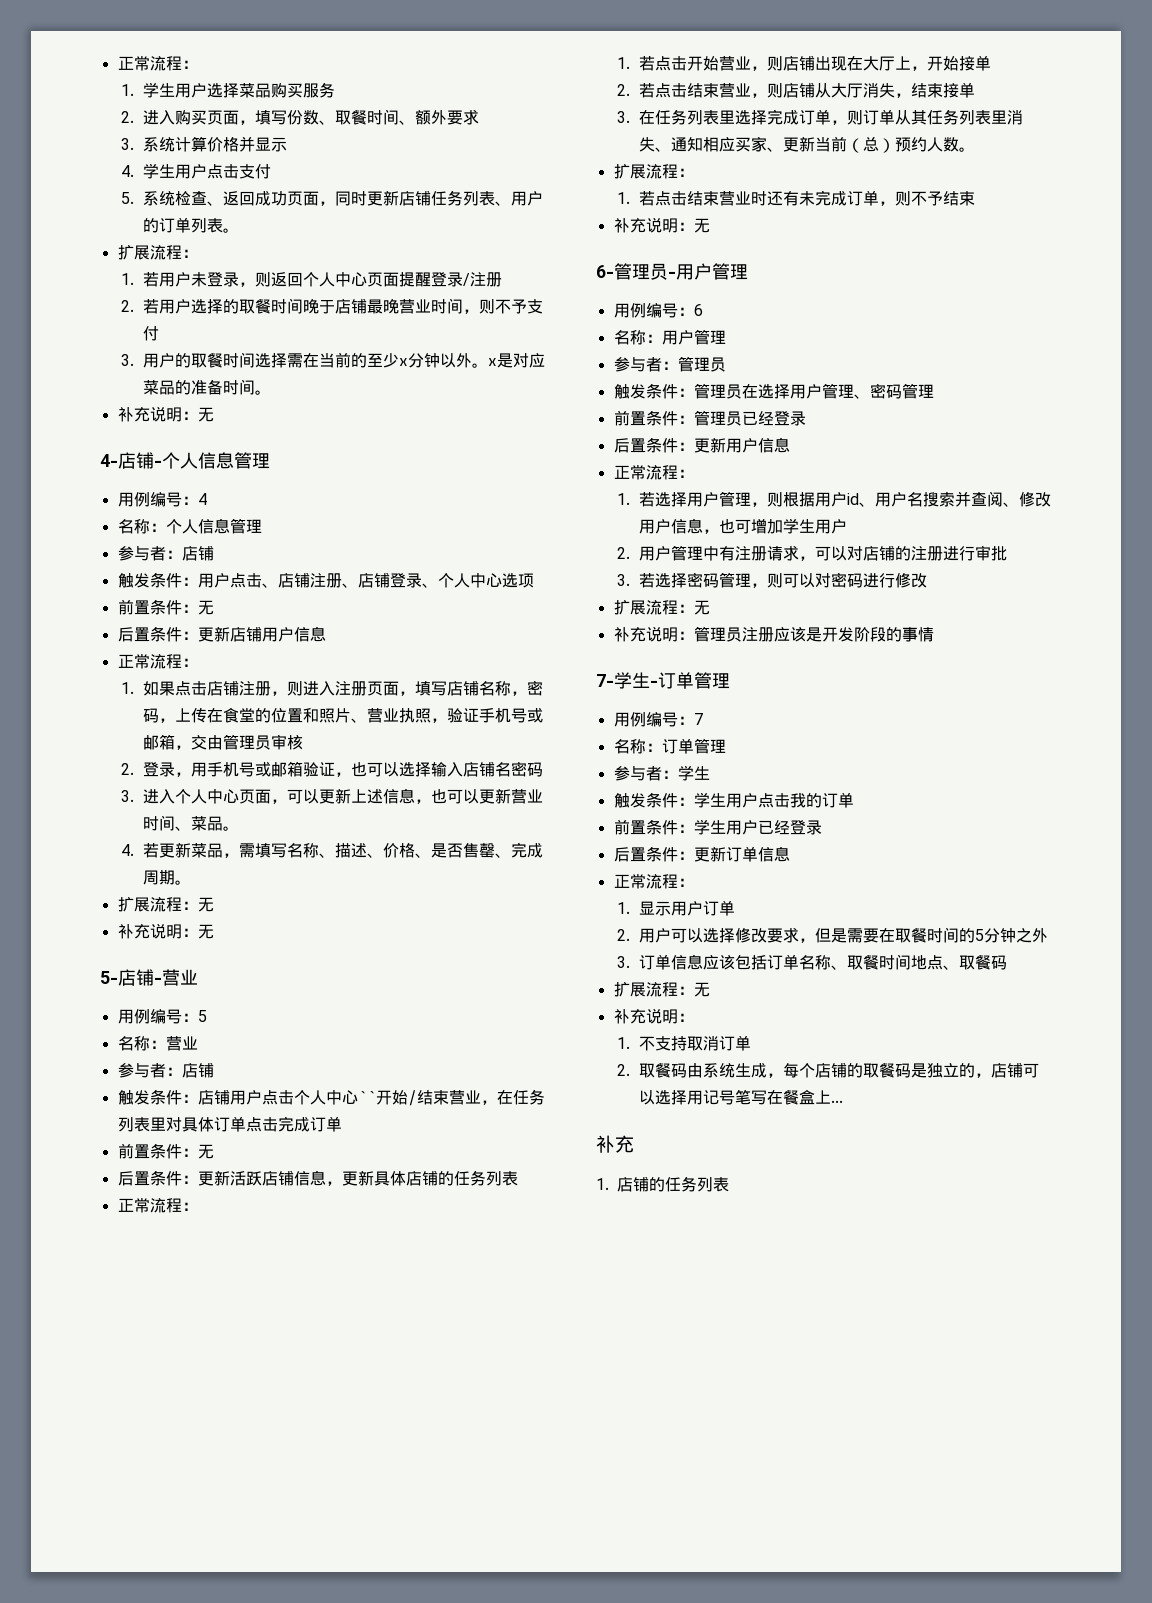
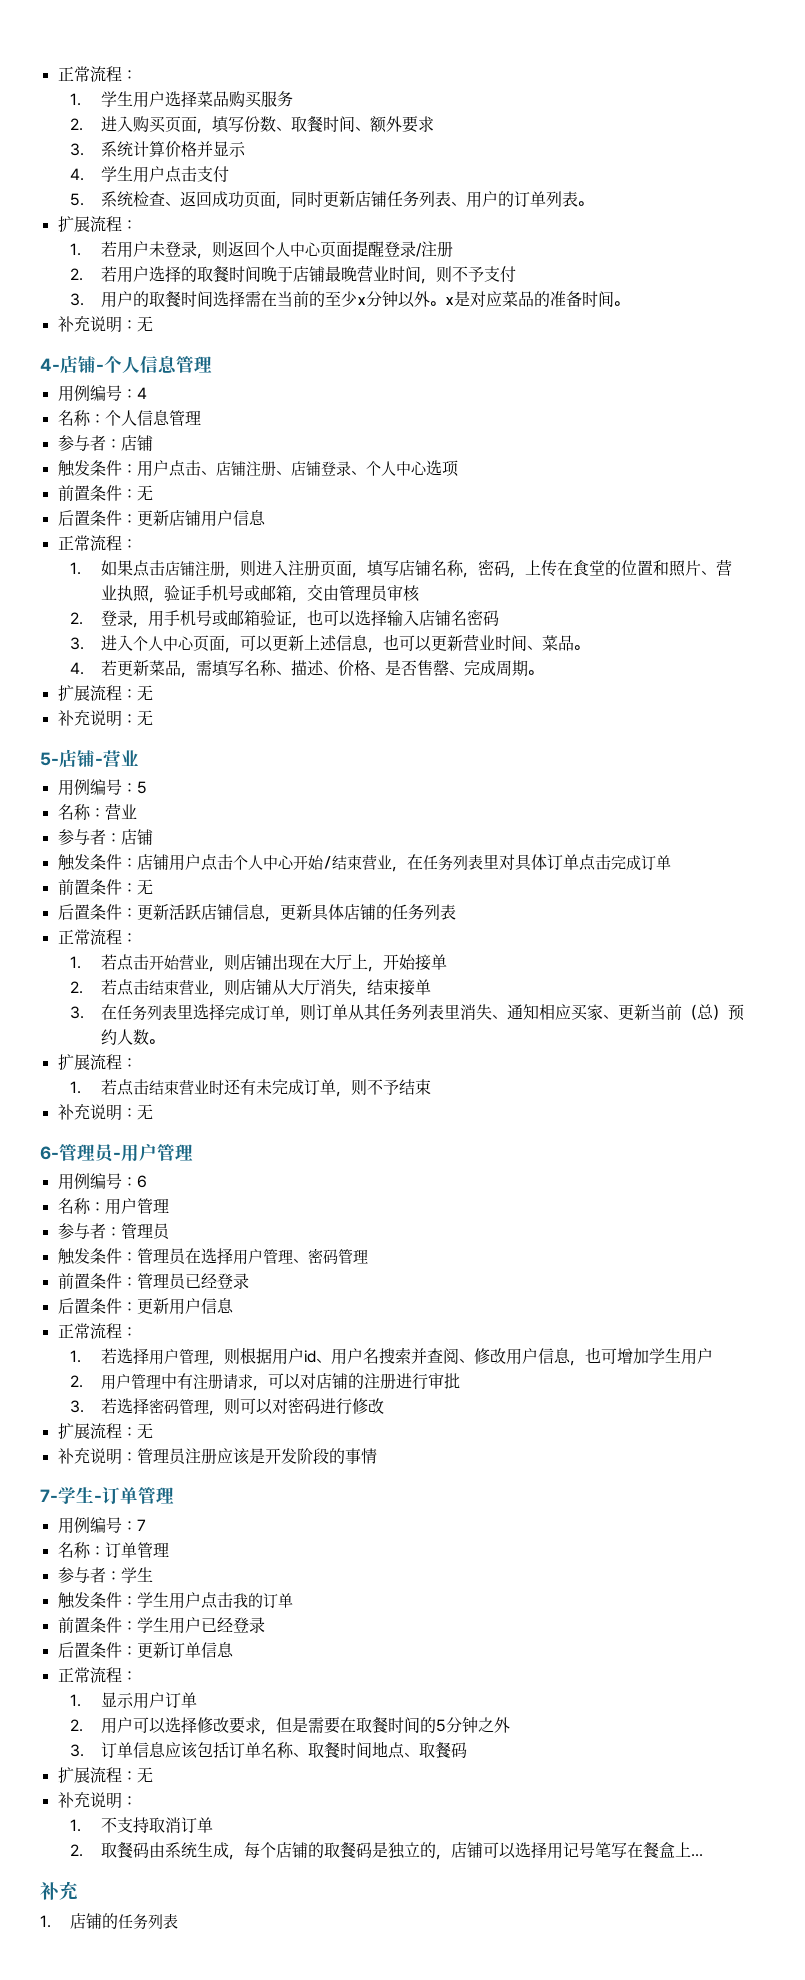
- 触发条件：店铺用户点击个人中心``开始/结束营业，在任务列表里对具体订单点击完成订单
+ 触发条件：店铺用户点击个人中心开始/结束营业，在任务列表里对具体订单点击完成订单

